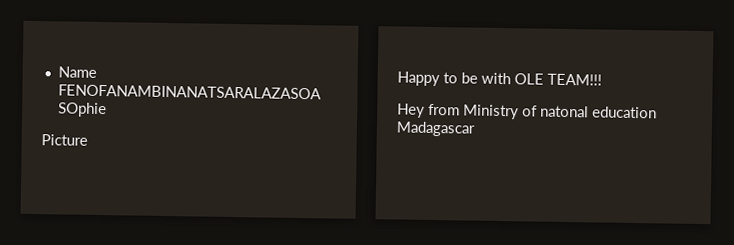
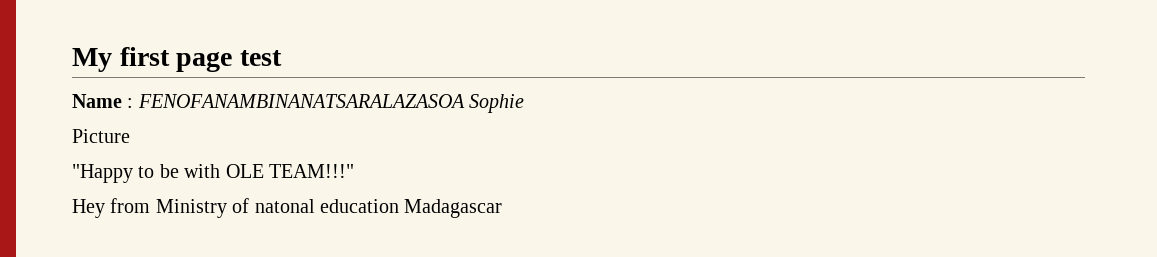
- Name FENOFANAMBINANATSARALAZASOA SOphie
+ My first page test
+ Name : FENOFANAMBINANATSARALAZASOA Sophie
- Happy to be with OLE TEAM!!!
+ "Happy to be with OLE TEAM!!!"

